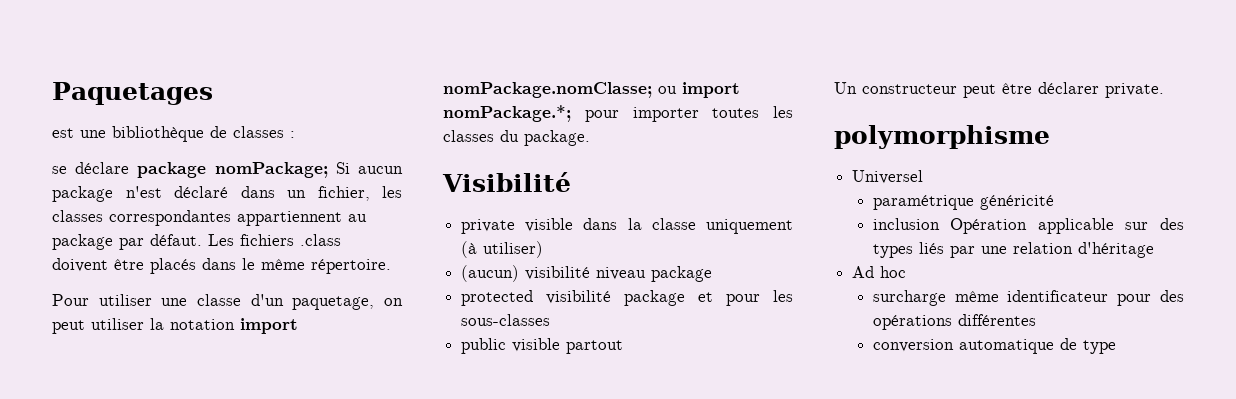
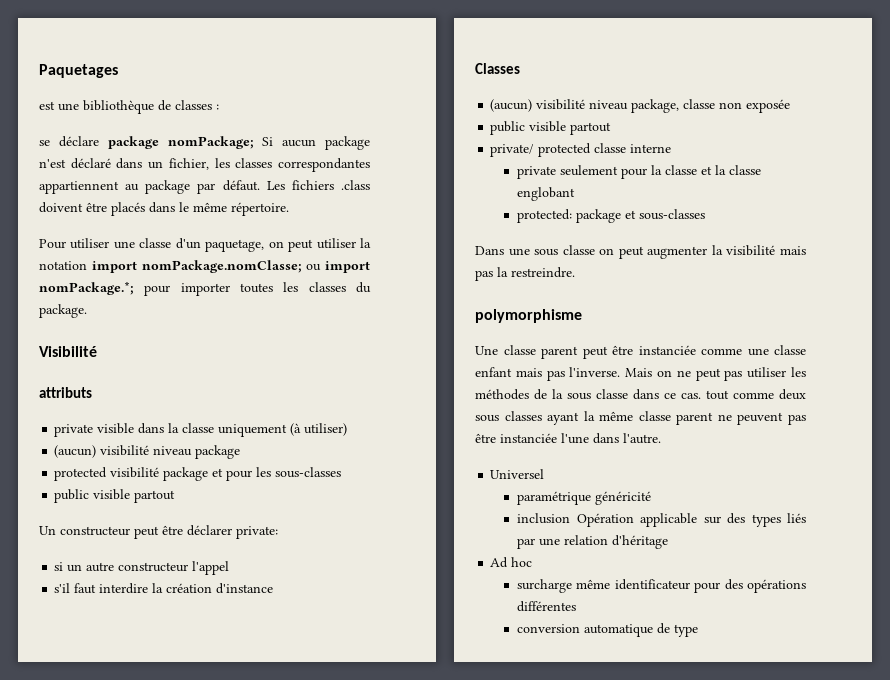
+ attributs
- Un constructeur peut être déclarer private.
+ Un constructeur peut être déclarer private:
+ si un autre constructeur l'appel
+ s'il faut interdire la création d'instance
+ Classes
+ (aucun) visibilité niveau package, classe non exposée
+ public visible partout
+ private/ protected classe interne
+ private seulement pour la classe et la classe englobant
+ protected: package et sous-classes
+ Dans une sous classe on peut augmenter la visibilité mais pas la restreindre.
  polymorphisme
+ Une classe parent peut être instanciée comme une classe enfant mais pas l'inverse. Mais on ne peut pas utiliser les méthodes de la sous classe dans ce cas. tout comme deux sous classes ayant la même classe parent ne peuvent pas être instanciée l'une dans l'autre.

